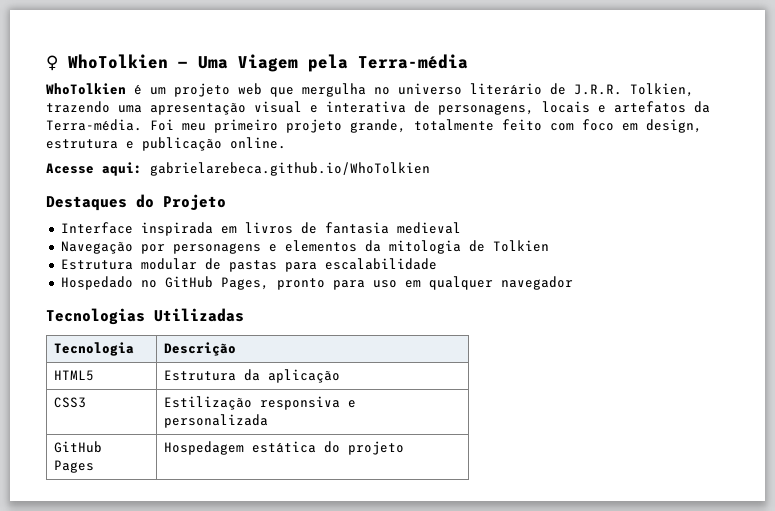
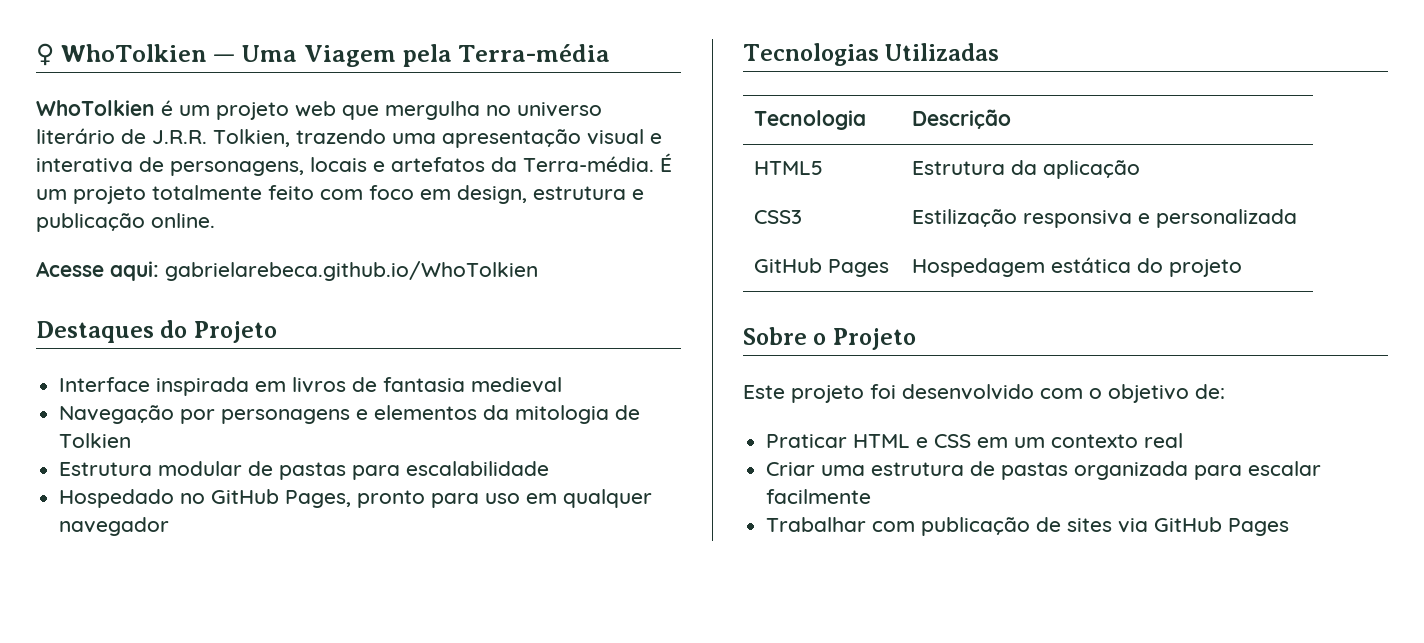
- Foi meu primeiro projeto grande, totalmente feito com foco em design, estrutura e publicação online.
+ É um projeto totalmente feito com foco em design, estrutura e publicação online.
+ Sobre o Projeto
+ Este projeto foi desenvolvido com o objetivo de:
+ Praticar HTML e CSS em um contexto real
+ Criar uma estrutura de pastas organizada para escalar facilmente
+ Trabalhar com publicação de sites via GitHub Pages

